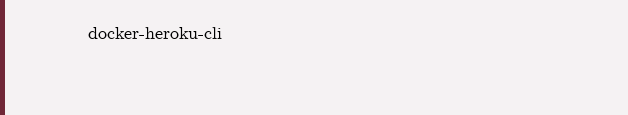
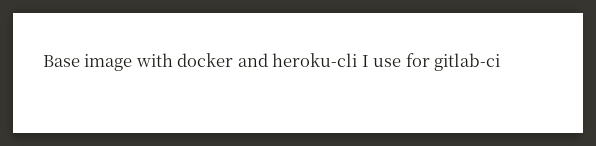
- docker-heroku-cli
+ Base image with docker and heroku-cli I use for gitlab-ci

